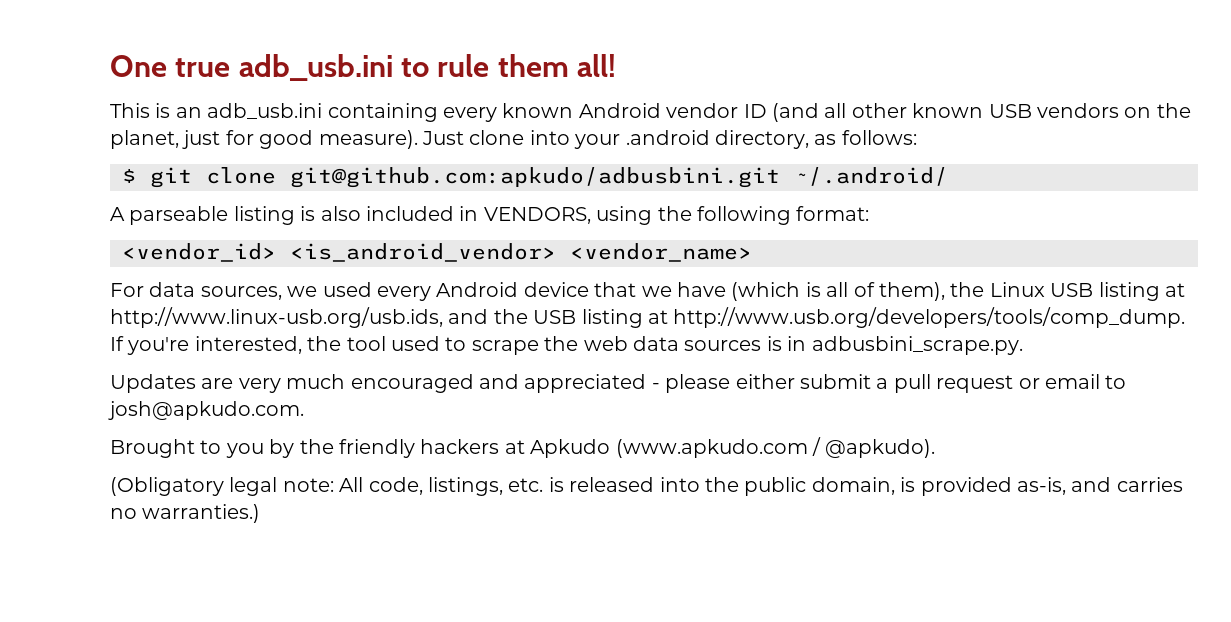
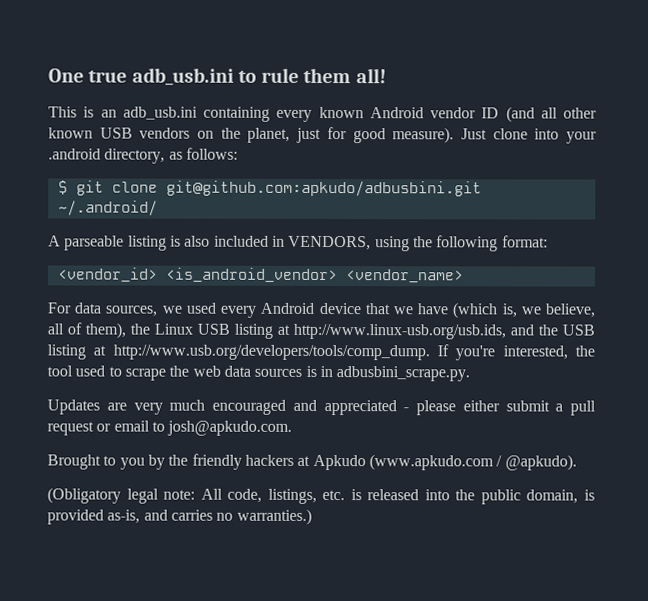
- For data sources, we used every Android device that we have (which is all of them), the Linux USB listing at http://www.linux-usb.org/usb.ids, and the USB listing at http://www.usb.org/developers/tools/comp_dump. If you're interested, the tool used to scrape the web data sources is in adbusbini_scrape.py.
+ For data sources, we used every Android device that we have (which is, we believe, all of them), the Linux USB listing at http://www.linux-usb.org/usb.ids, and the USB listing at http://www.usb.org/developers/tools/comp_dump. If you're interested, the tool used to scrape the web data sources is in adbusbini_scrape.py.

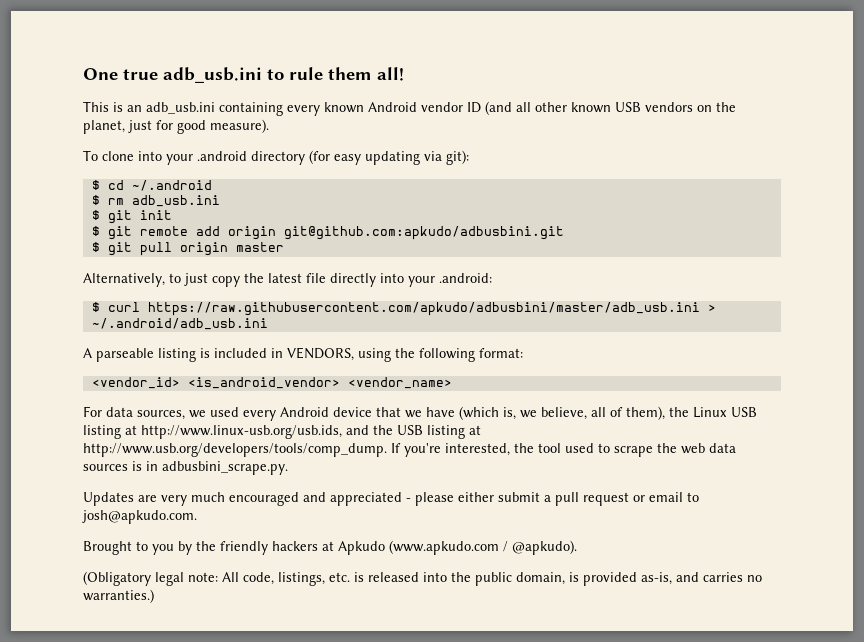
- This is an adb_usb.ini containing every known Android vendor ID (and all other known USB vendors on the planet, just for good measure). Just clone into your .android directory, as follows:
- $ git clone git@github.com:apkudo/adbusbini.git ~/.android/
+ This is an adb_usb.ini containing every known Android vendor ID (and all other known USB vendors on the planet, just for good measure).
+ To clone into your .android directory (for easy updating via git):
+ $ cd ~/.android
+ $ rm adb_usb.ini
+ $ git init
+ $ git remote add origin git@github.com:apkudo/adbusbini.git
+ $ git pull origin master
+ Alternatively, to just copy the latest file directly into your .android:
+ $ curl https://raw.githubusercontent.com/apkudo/adbusbini/master/adb_usb.ini > ~/.android/adb_usb.ini
- A parseable listing is also included in VENDORS, using the following format:
+ A parseable listing is included in VENDORS, using the following format:

